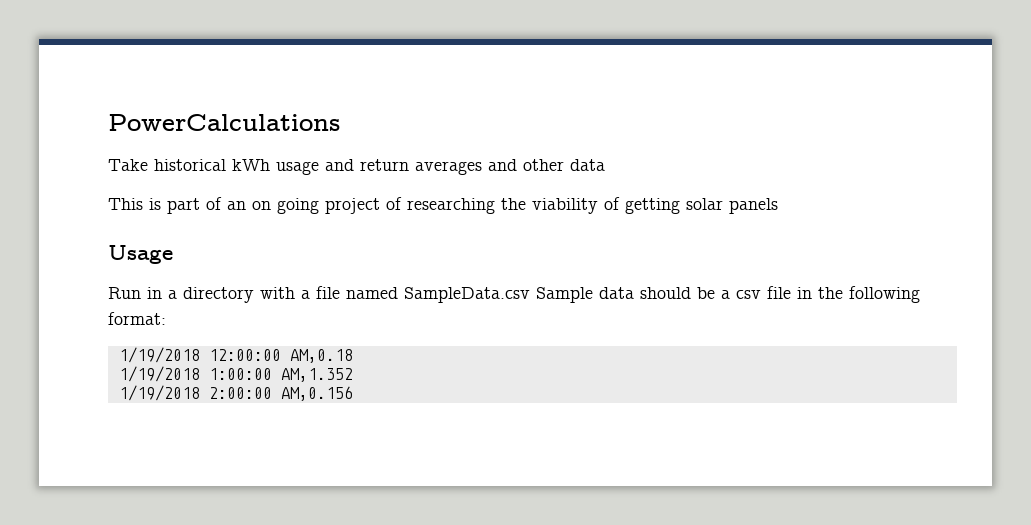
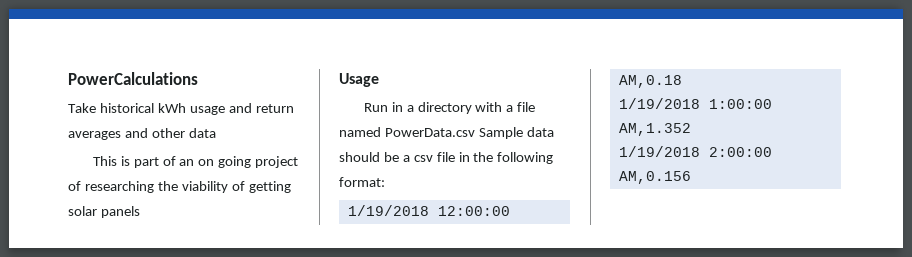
- Run in a directory with a file named SampleData.csv Sample data should be a csv file in the following format:
+ Run in a directory with a file named PowerData.csv Sample data should be a csv file in the following format:

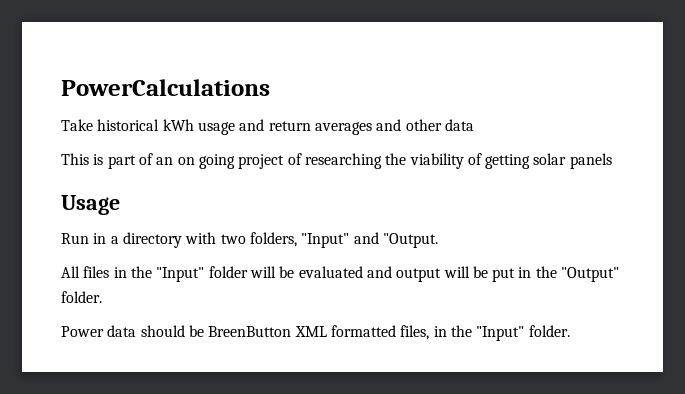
- Run in a directory with a file named PowerData.csv Sample data should be a csv file in the following format:
- 1/19/2018 12:00:00 AM,0.18
- 1/19/2018 1:00:00 AM,1.352
- 1/19/2018 2:00:00 AM,0.156
+ Run in a directory with two folders, "Input" and "Output.
+ All files in the "Input" folder will be evaluated and output will be put in the "Output" folder.
+ Power data should be BreenButton XML formatted files, in the "Input" folder.

